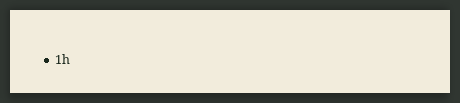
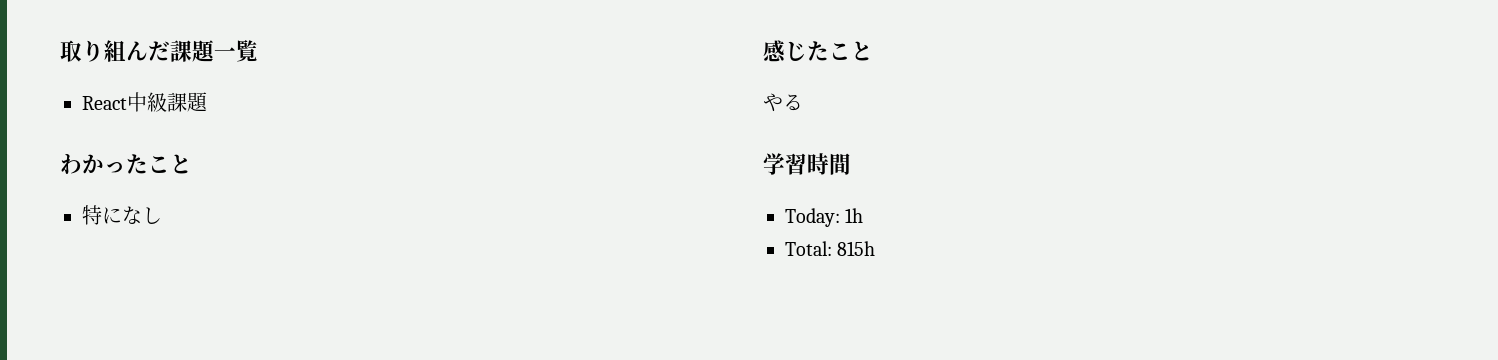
- 1h
+ 取り組んだ課題一覧
+ React中級課題
+ わかったこと
+ 特になし
+ 感じたこと
+ やる
+ 学習時間
+ Today: 1h
+ Total: 815h

